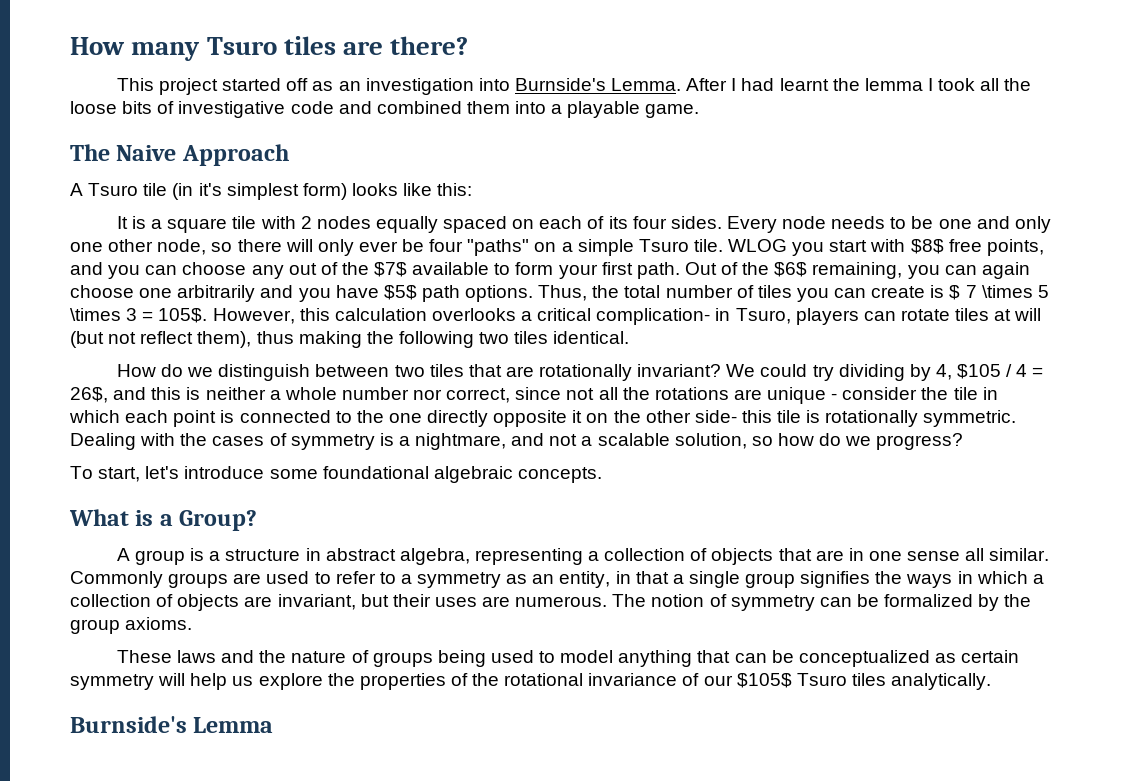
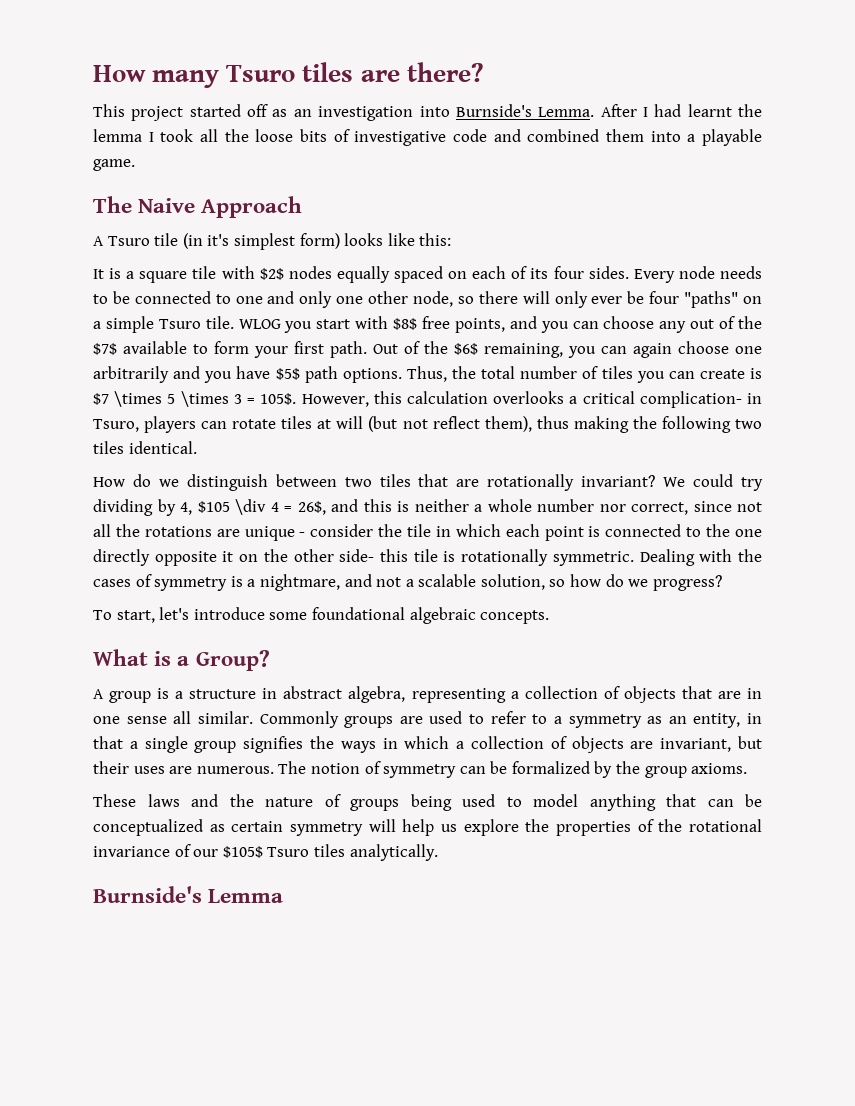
- It is a square tile with 2 nodes equally spaced on each of its four sides.
+ It is a square tile with $2$ nodes equally spaced on each of its four sides.
- Every node needs to be one and only one other node, so there will only ever be four "paths" on a simple Tsuro tile.
+ Every node needs to be connected to one and only one other node, so there will only ever be four "paths" on a simple Tsuro tile.
- Thus, the total number of tiles you can create is $ 7 \times 5 \times 3 = 105$.
+ Thus, the total number of tiles you can create is $7 \times 5 \times 3 = 105$.
- We could try dividing by 4, $105 / 4 = 26$, and this is neither a whole number nor correct, since not all the rotations are unique - consider the tile in which each point is connected to the one directly opposite it on the other side- this tile is rotationally symmetric.
+ We could try dividing by 4, $105 \div 4 = 26$, and this is neither a whole number nor correct, since not all the rotations are unique - consider the tile in which each point is connected to the one directly opposite it on the other side- this tile is rotationally symmetric.

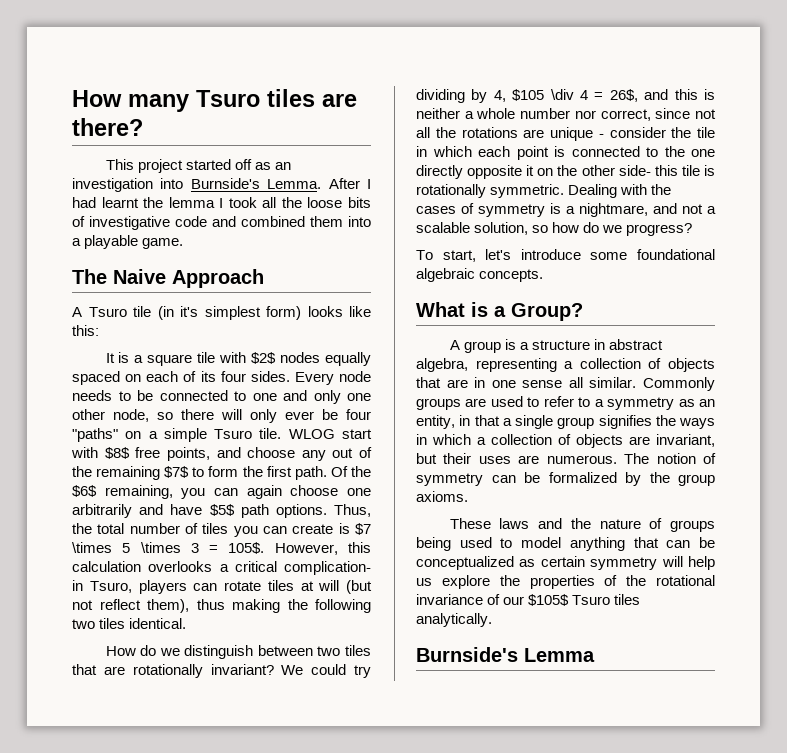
- WLOG you start with $8$ free points, and you can choose any out of the $7$ available to form your first path.
+ WLOG start with $8$ free points, and choose any out of the remaining $7$ to form the first path.
- Out of the $6$ remaining, you can again choose one arbitrarily and you have $5$ path options.
+ Of the $6$ remaining, you can again choose one arbitrarily and have $5$ path options.

